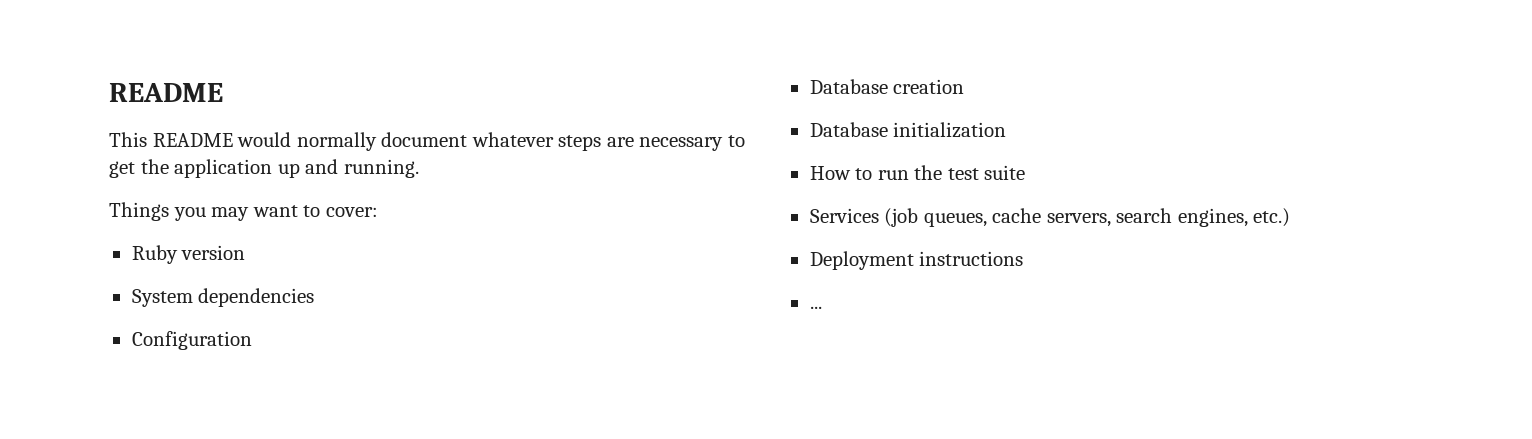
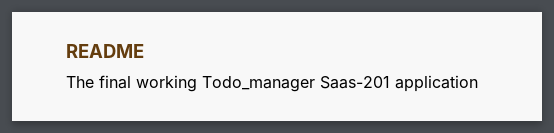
- This README would normally document whatever steps are necessary to get the application up and running.
- Things you may want to cover:
- Ruby version
- System dependencies
- Configuration
- Database creation
- Database initialization
- How to run the test suite
- Services (job queues, cache servers, search engines, etc.)
- Deployment instructions
- ...
+ The final working Todo_manager Saas-201 application

